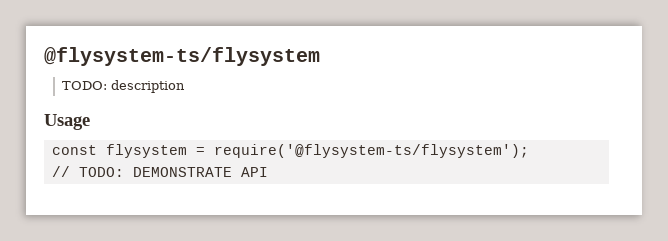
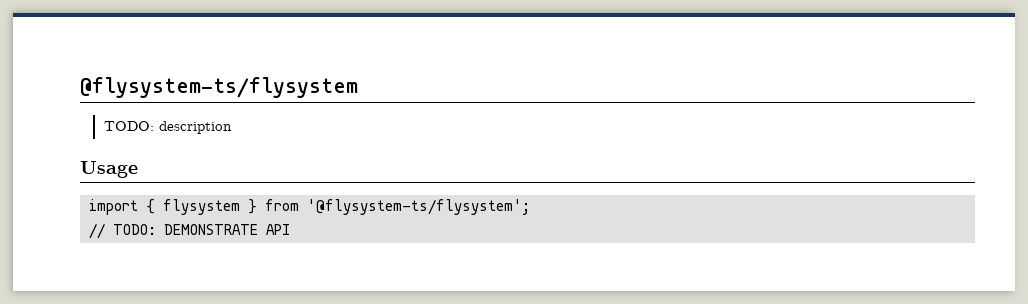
- const flysystem = require('@flysystem-ts/flysystem');
+ import { flysystem } from '@flysystem-ts/flysystem';

